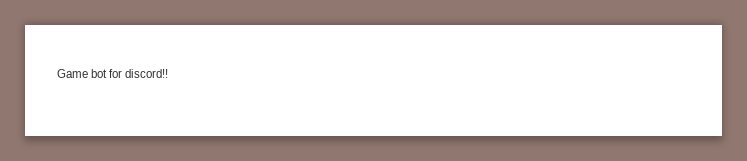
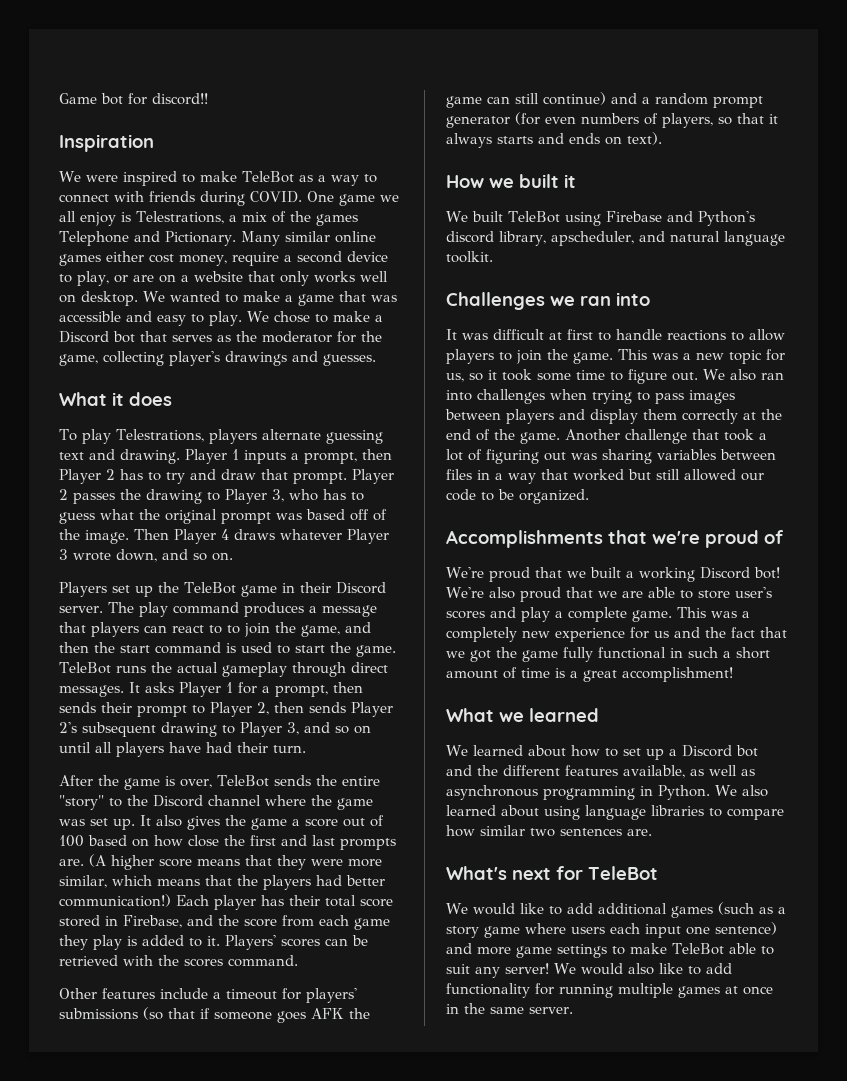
+ Inspiration
+ We were inspired to make TeleBot as a way to connect with friends during COVID. One game we all enjoy is Telestrations, a mix of the games Telephone and Pictionary. Many similar online games either cost money, require a second device to play, or are on a website that only works well on desktop. We wanted to make a game that was accessible and easy to play. We chose to make a Discord bot that serves as the moderator for the game, collecting player's drawings and guesses.
+ What it does
+ To play Telestrations, players alternate guessing text and drawing. Player 1 inputs a prompt, then Player 2 has to try and draw that prompt. Player 2 passes the drawing to Player 3, who has to guess what the original prompt was based off of the image. Then Player 4 draws whatever Player 3 wrote down, and so on.
+ Players set up the TeleBot game in their Discord server. The play command produces a message that players can react to to join the game, and then the start command is used to start the game. TeleBot runs the actual gameplay through direct messages. It asks Player 1 for a prompt, then sends their prompt to Player 2, then sends Player 2's subsequent drawing to Player 3, and so on until all players have had their turn.
+ After the game is over, TeleBot sends the entire "story" to the Discord channel where the game was set up. It also gives the game a score out of 100 based on how close the first and last prompts are. (A higher score means that they were more similar, which means that the players had better communication!) Each player has their total score stored in Firebase, and the score from each game they play is added to it. Players' scores can be retrieved with the scores command.
+ Other features include a timeout for players' submissions (so that if someone goes AFK the game can still continue) and a random prompt generator (for even numbers of players, so that it always starts and ends on text).
+ How we built it
+ We built TeleBot using Firebase and Python's discord library, apscheduler, and natural language toolkit.
+ Challenges we ran into
+ It was difficult at first to handle reactions to allow players to join the game. This was a new topic for us, so it took some time to figure out. We also ran into challenges when trying to pass images between players and display them correctly at the end of the game. Another challenge that took a lot of figuring out was sharing variables between files in a way that worked but still allowed our code to be organized.
+ Accomplishments that we're proud of
+ We're proud that we built a working Discord bot! We're also proud that we are able to store user's scores and play a complete game. This was a completely new experience for us and the fact that we got the game fully functional in such a short amount of time is a great accomplishment!
+ What we learned
+ We learned about how to set up a Discord bot and the different features available, as well as asynchronous programming in Python. We also learned about using language libraries to compare how similar two sentences are.
+ What's next for TeleBot
+ We would like to add additional games (such as a story game where users each input one sentence) and more game settings to make TeleBot able to suit any server! We would also like to add functionality for running multiple games at once in the same server.

